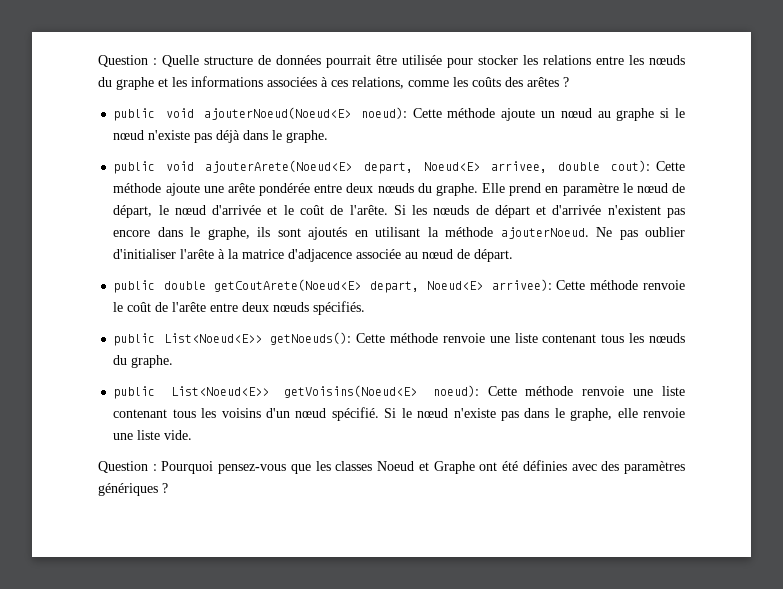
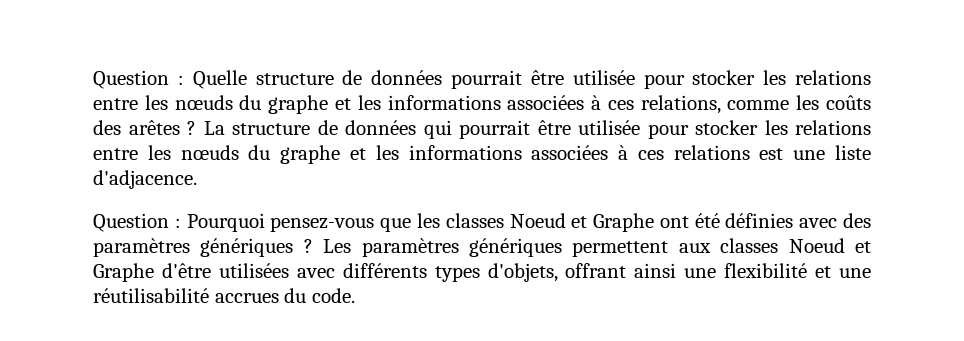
- Question : Quelle structure de données pourrait être utilisée pour stocker les relations entre les nœuds du graphe et les informations associées à ces relations, comme les coûts des arêtes ?
- public void ajouterNoeud(Noeud<E> noeud): Cette méthode ajoute un nœud au graphe si le nœud n'existe pas déjà dans le graphe.
- public void ajouterArete(Noeud<E> depart, Noeud<E> arrivee, double cout): Cette méthode ajoute une arête pondérée entre deux nœuds du graphe. Elle prend en paramètre le nœud de départ, le nœud d'arrivée et le coût de l'arête. Si les nœuds de départ et d'arrivée n'existent pas encore dans le graphe, ils sont ajoutés en utilisant la méthode ajouterNoeud. Ne pas oublier d'initialiser l'arête à la matrice d'adjacence associée au nœud de départ.
- public double getCoutArete(Noeud<E> depart, Noeud<E> arrivee): Cette méthode renvoie le coût de l'arête entre deux nœuds spécifiés.
- public List<Noeud<E>> getNoeuds(): Cette méthode renvoie une liste contenant tous les nœuds du graphe.
- public List<Noeud<E>> getVoisins(Noeud<E> noeud): Cette méthode renvoie une liste contenant tous les voisins d'un nœud spécifié. Si le nœud n'existe pas dans le graphe, elle renvoie une liste vide.
+ Question : Quelle structure de données pourrait être utilisée pour stocker les relations entre les nœuds du graphe et les informations associées à ces relations, comme les coûts des arêtes ? La structure de données qui pourrait être utilisée pour stocker les relations entre les nœuds du graphe et les informations associées à ces relations est une liste d'adjacence.
+ Les paramètres génériques permettent aux classes Noeud et Graphe d'être utilisées avec différents types d'objets, offrant ainsi une flexibilité et une réutilisabilité accrues du code.

